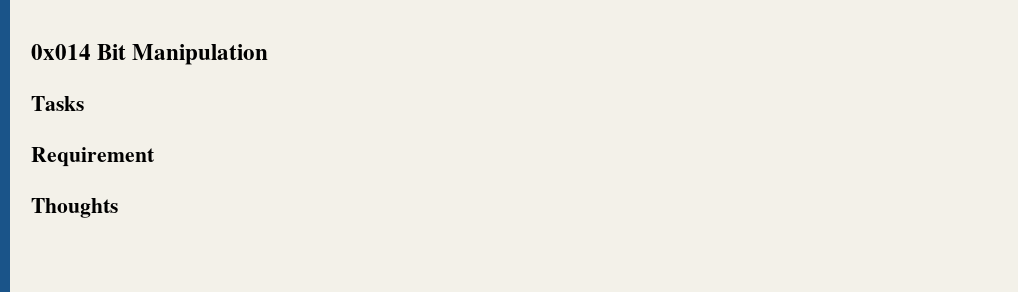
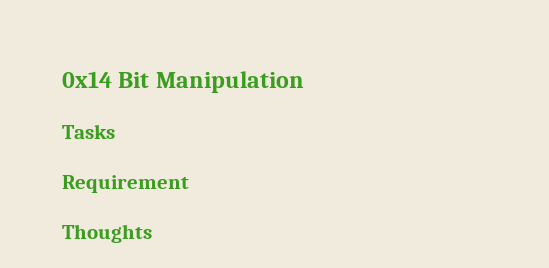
- 0x014 Bit Manipulation
+ 0x14 Bit Manipulation

